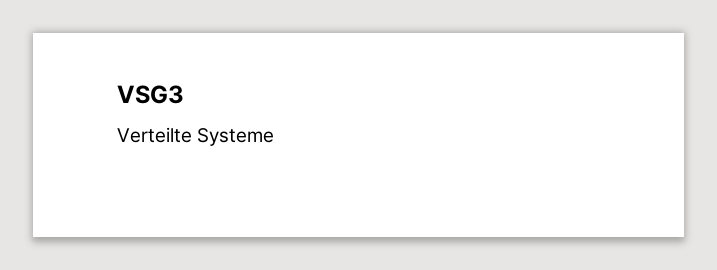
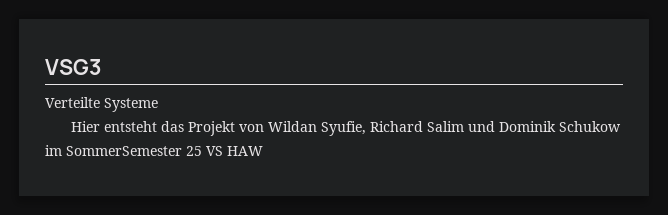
+ Hier entsteht das Projekt von Wildan Syufie, Richard Salim und Dominik Schukow im SommerSemester 25 VS HAW

